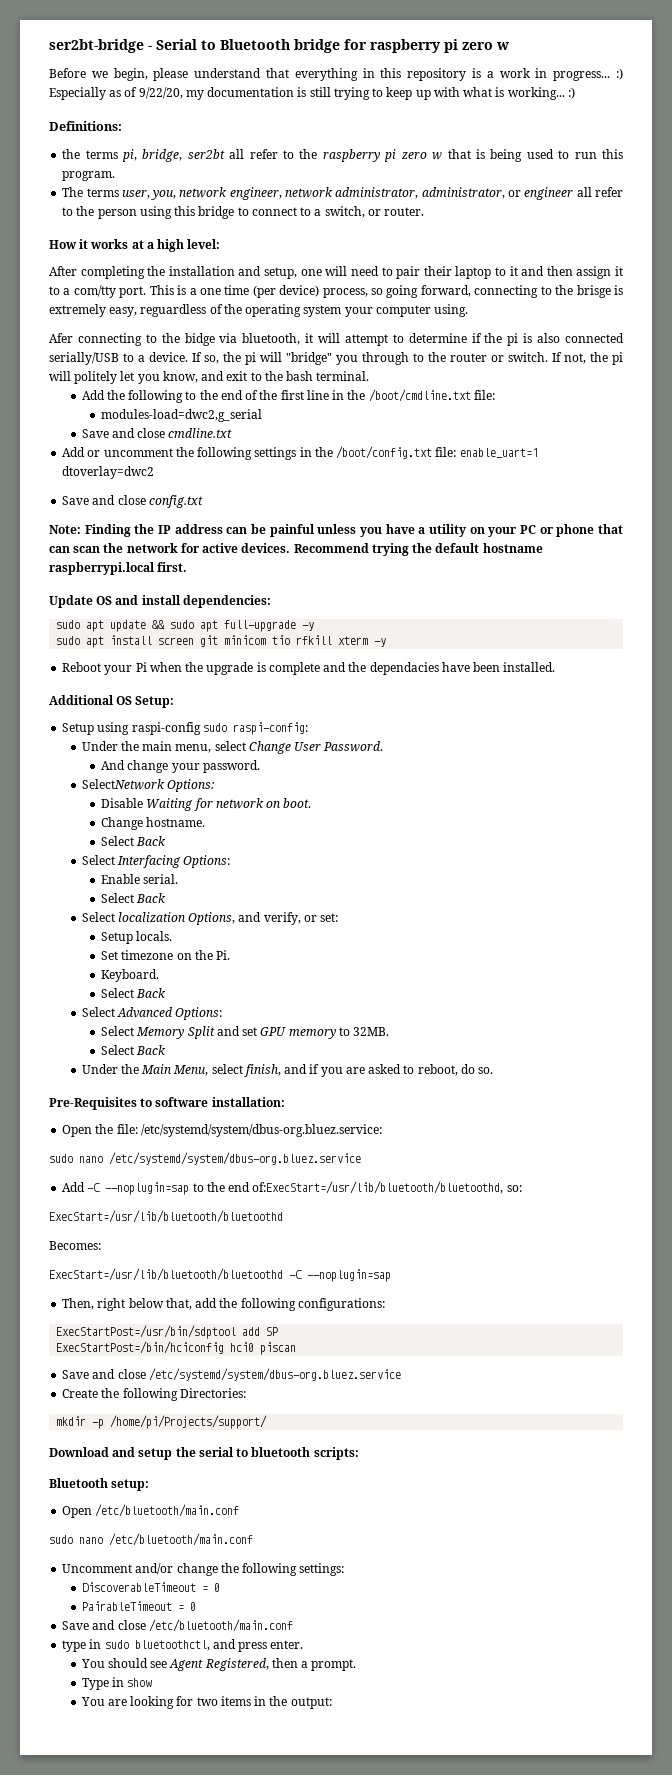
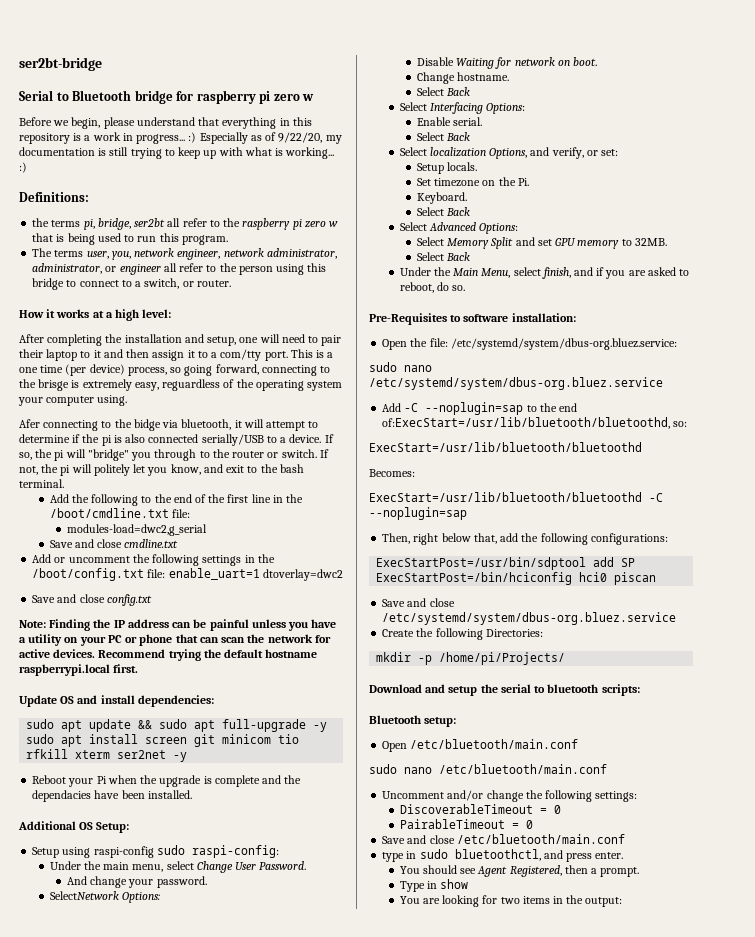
- ser2bt-bridge - Serial to Bluetooth bridge for raspberry pi zero w
+ ser2bt-bridge
+ Serial to Bluetooth bridge for raspberry pi zero w
- sudo apt install screen git minicom tio rfkill xterm -y
+ sudo apt install screen git minicom tio rfkill xterm ser2net -y
- mkdir -p /home/pi/Projects/support/
+ mkdir -p /home/pi/Projects/

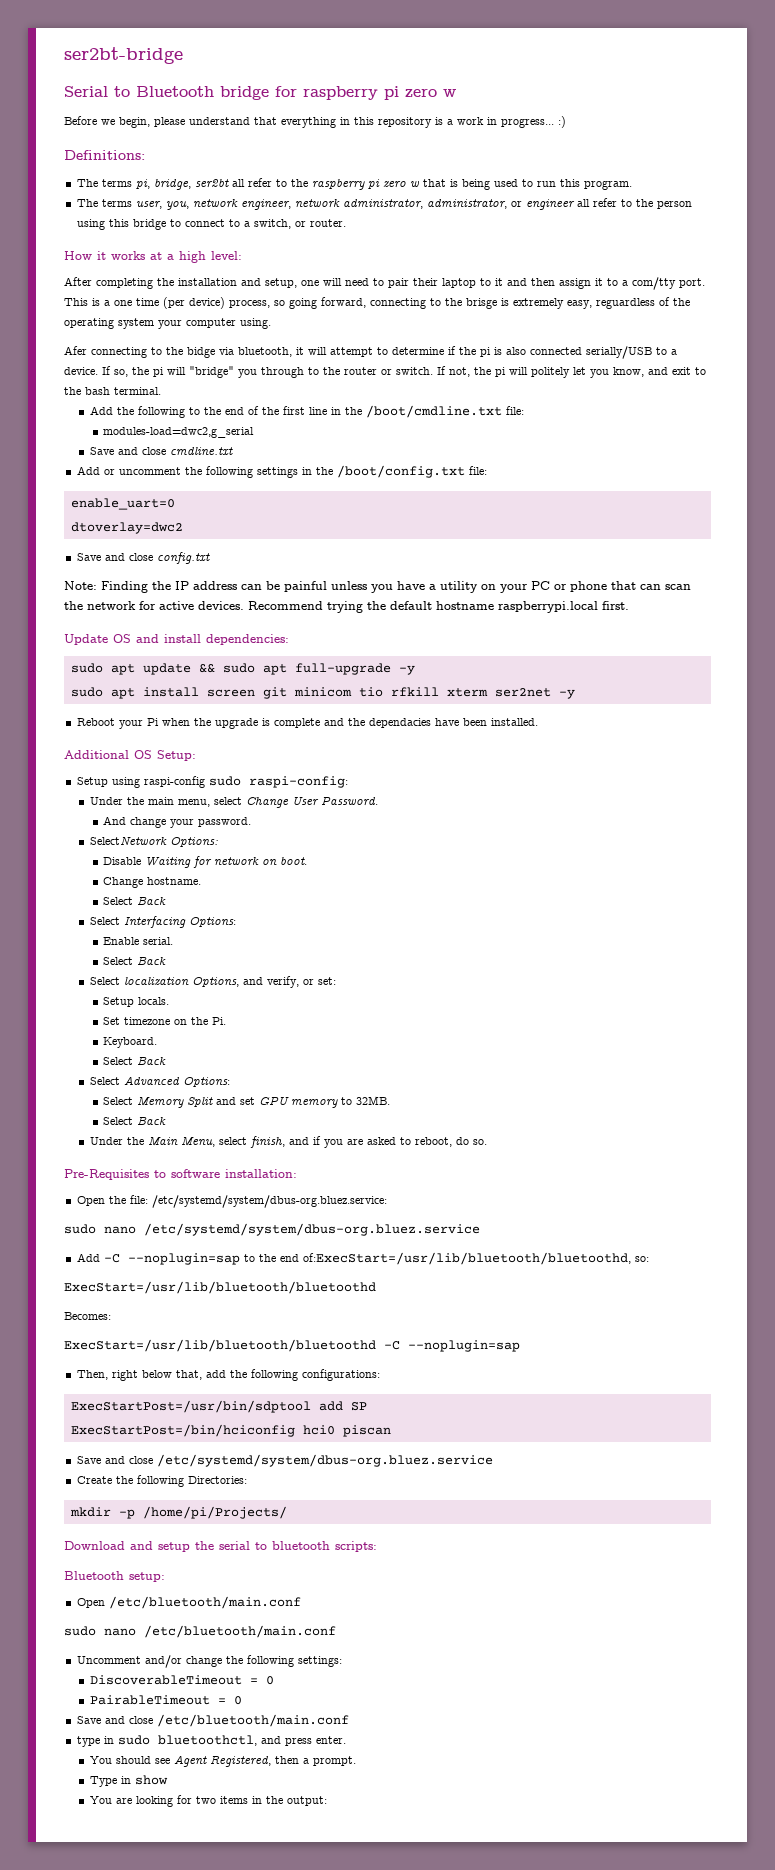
- Before we begin, please understand that everything in this repository is a work in progress... :) Especially as of 9/22/20, my documentation is still trying to keep up with what is working... :)
+ Before we begin, please understand that everything in this repository is a work in progress... :)
- the terms pi, bridge, ser2bt all refer to the raspberry pi zero w that is being used to run this program.
+ The terms pi, bridge, ser2bt all refer to the raspberry pi zero w that is being used to run this program.
- Add or uncomment the following settings in the /boot/config.txt file: enable_uart=1 dtoverlay=dwc2
+ Add or uncomment the following settings in the /boot/config.txt file:
+ enable_uart=0
+ dtoverlay=dwc2

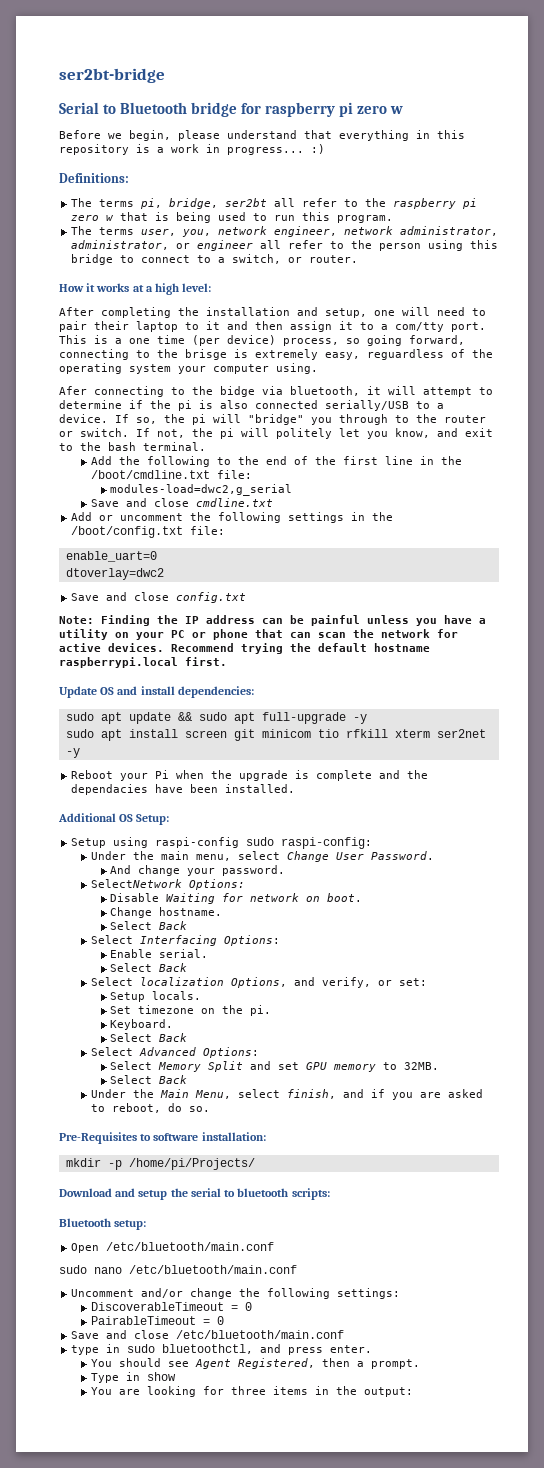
- Set timezone on the Pi.
+ Set timezone on the pi.
- Open the file: /etc/systemd/system/dbus-org.bluez.service:
- sudo nano /etc/systemd/system/dbus-org.bluez.service
- Add -C --noplugin=sap to the end of:ExecStart=/usr/lib/bluetooth/bluetoothd, so:
- ExecStart=/usr/lib/bluetooth/bluetoothd
- Becomes:
- ExecStart=/usr/lib/bluetooth/bluetoothd -C --noplugin=sap
- Then, right below that, add the following configurations:
- ExecStartPost=/usr/bin/sdptool add SP
- ExecStartPost=/bin/hciconfig hci0 piscan
- Save and close /etc/systemd/system/dbus-org.bluez.service
- Create the following Directories:
- You are looking for two items in the output:
+ You are looking for three items in the output:

